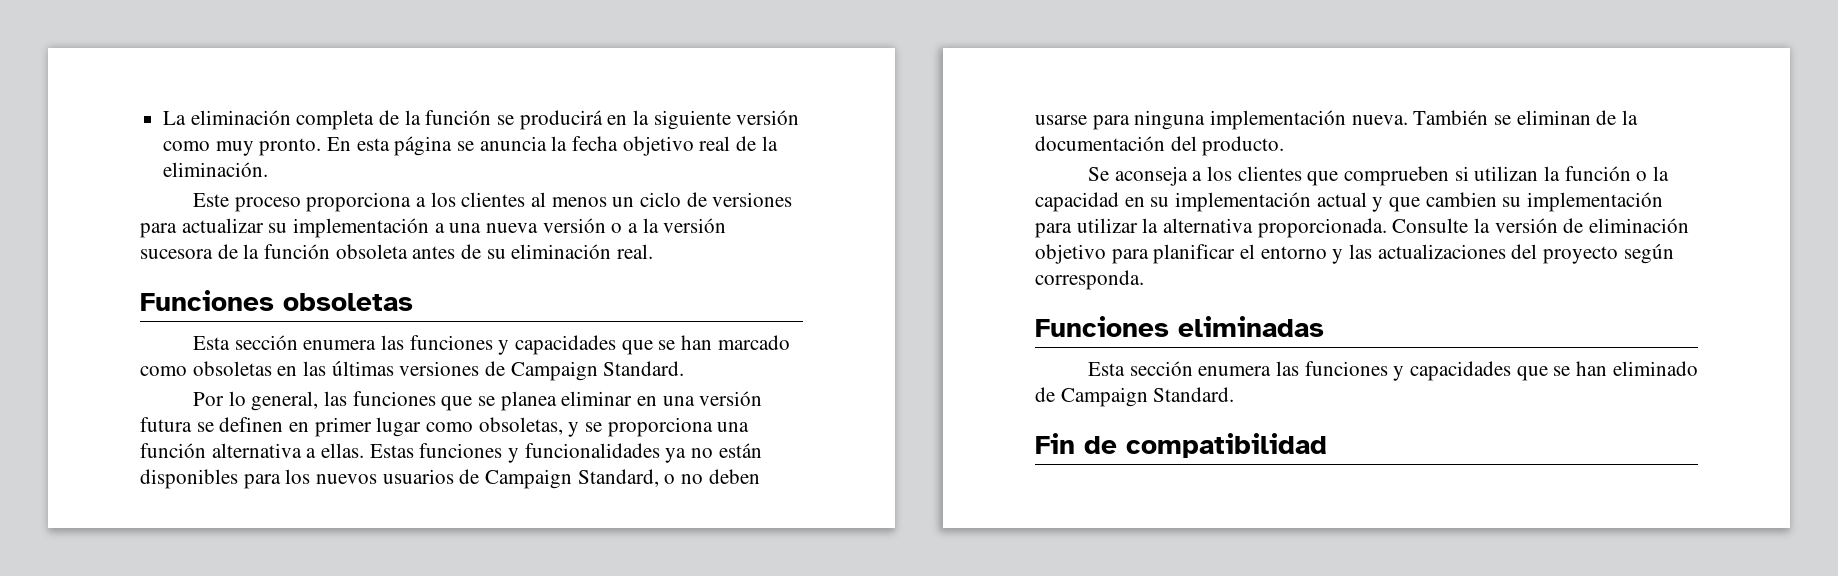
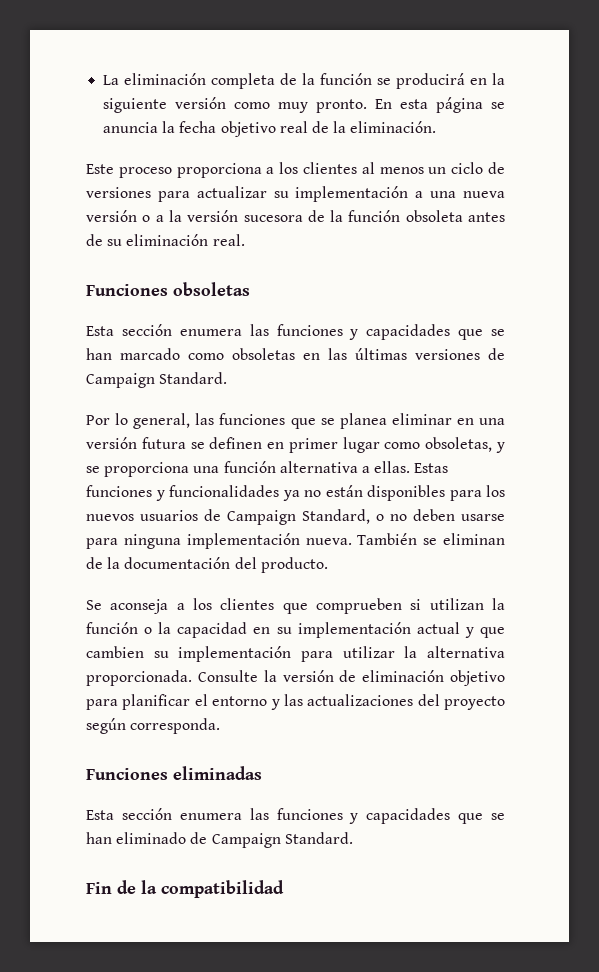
- Fin de compatibilidad
+ Fin de la compatibilidad

